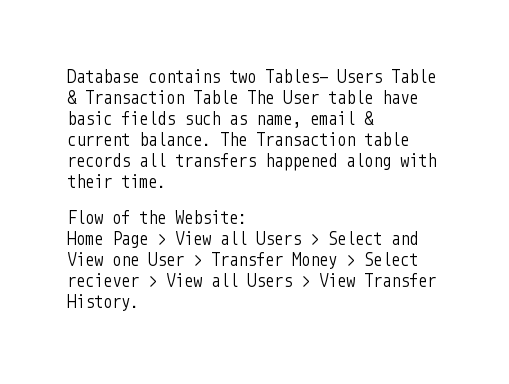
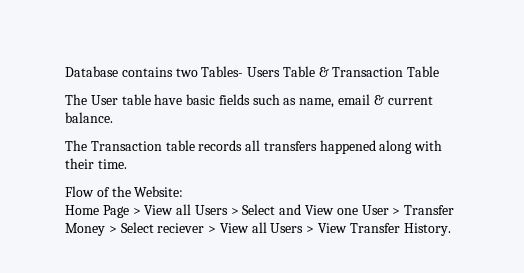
- Database contains two Tables- Users Table & Transaction Table The User table have basic fields such as name, email & current balance. The Transaction table records all transfers happened along with their time.
+ Database contains two Tables- Users Table & Transaction Table
+ The User table have basic fields such as name, email & current balance.
+ The Transaction table records all transfers happened along with their time.

